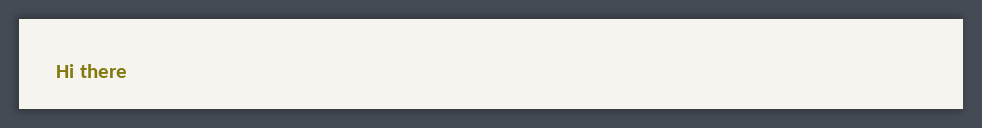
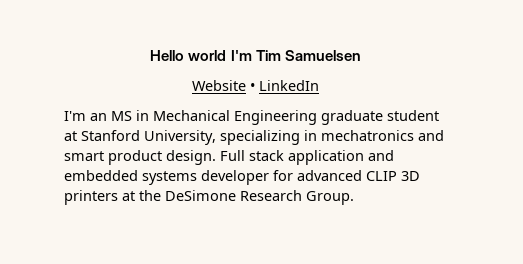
- Hi there
+ Hello world I'm Tim Samuelsen
+ Website • LinkedIn
+ I'm an MS in Mechanical Engineering graduate student at Stanford University, specializing in mechatronics and smart product design. Full stack application and embedded systems developer for advanced CLIP 3D printers at the DeSimone Research Group.

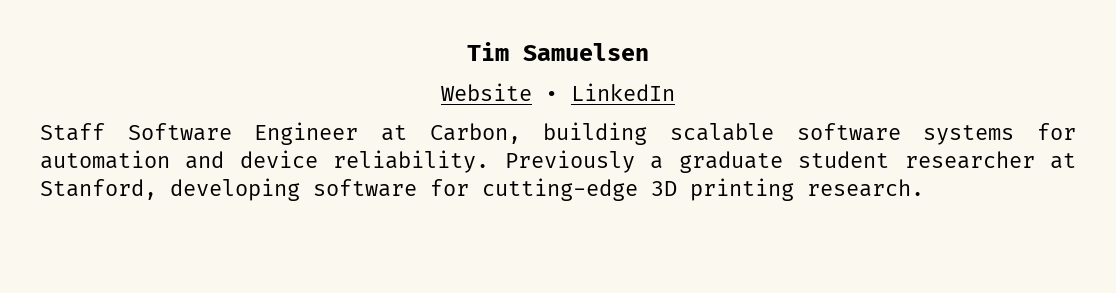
- Hello world I'm Tim Samuelsen
+ Tim Samuelsen
- I'm an MS in Mechanical Engineering graduate student at Stanford University, specializing in mechatronics and smart product design. Full stack application and embedded systems developer for advanced CLIP 3D printers at the DeSimone Research Group.
+ Staff Software Engineer at Carbon, building scalable software systems for automation and device reliability. Previously a graduate student researcher at Stanford, developing software for cutting-edge 3D printing research.

